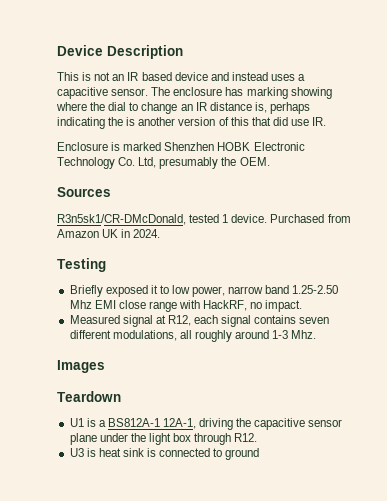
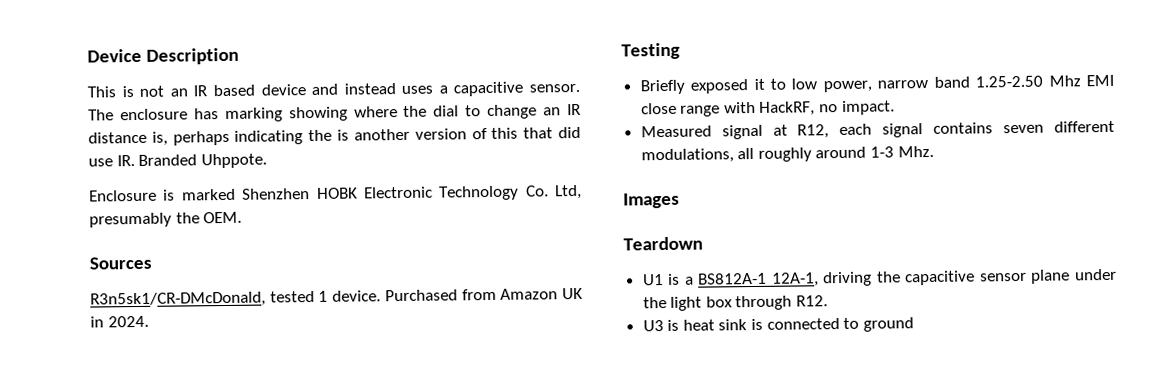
- The enclosure has marking showing where the dial to change an IR distance is, perhaps indicating the is another version of this that did use IR.
+ The enclosure has marking showing where the dial to change an IR distance is, perhaps indicating the is another version of this that did use IR. Branded Uhppote.

